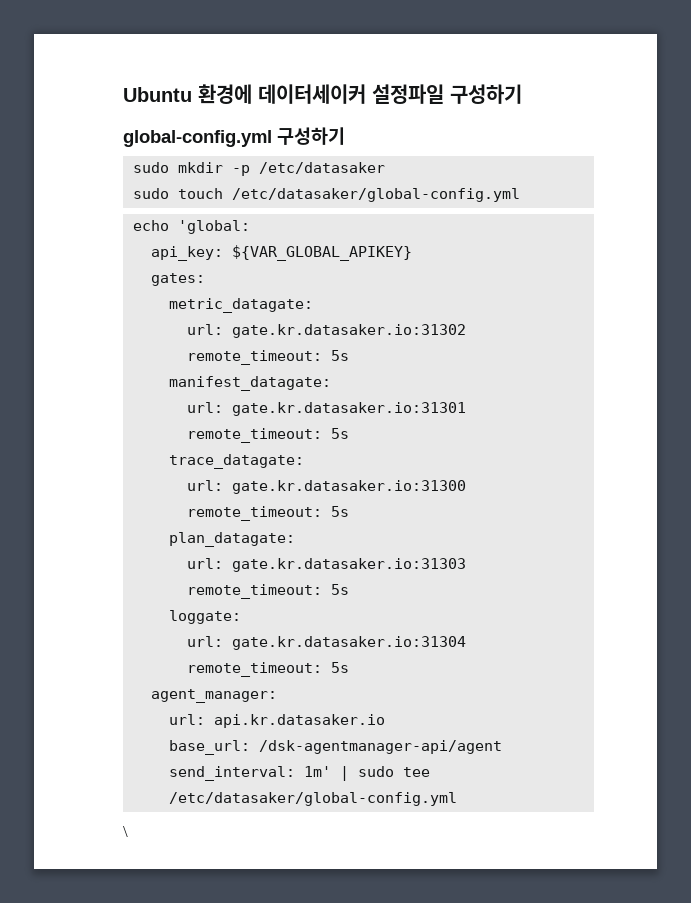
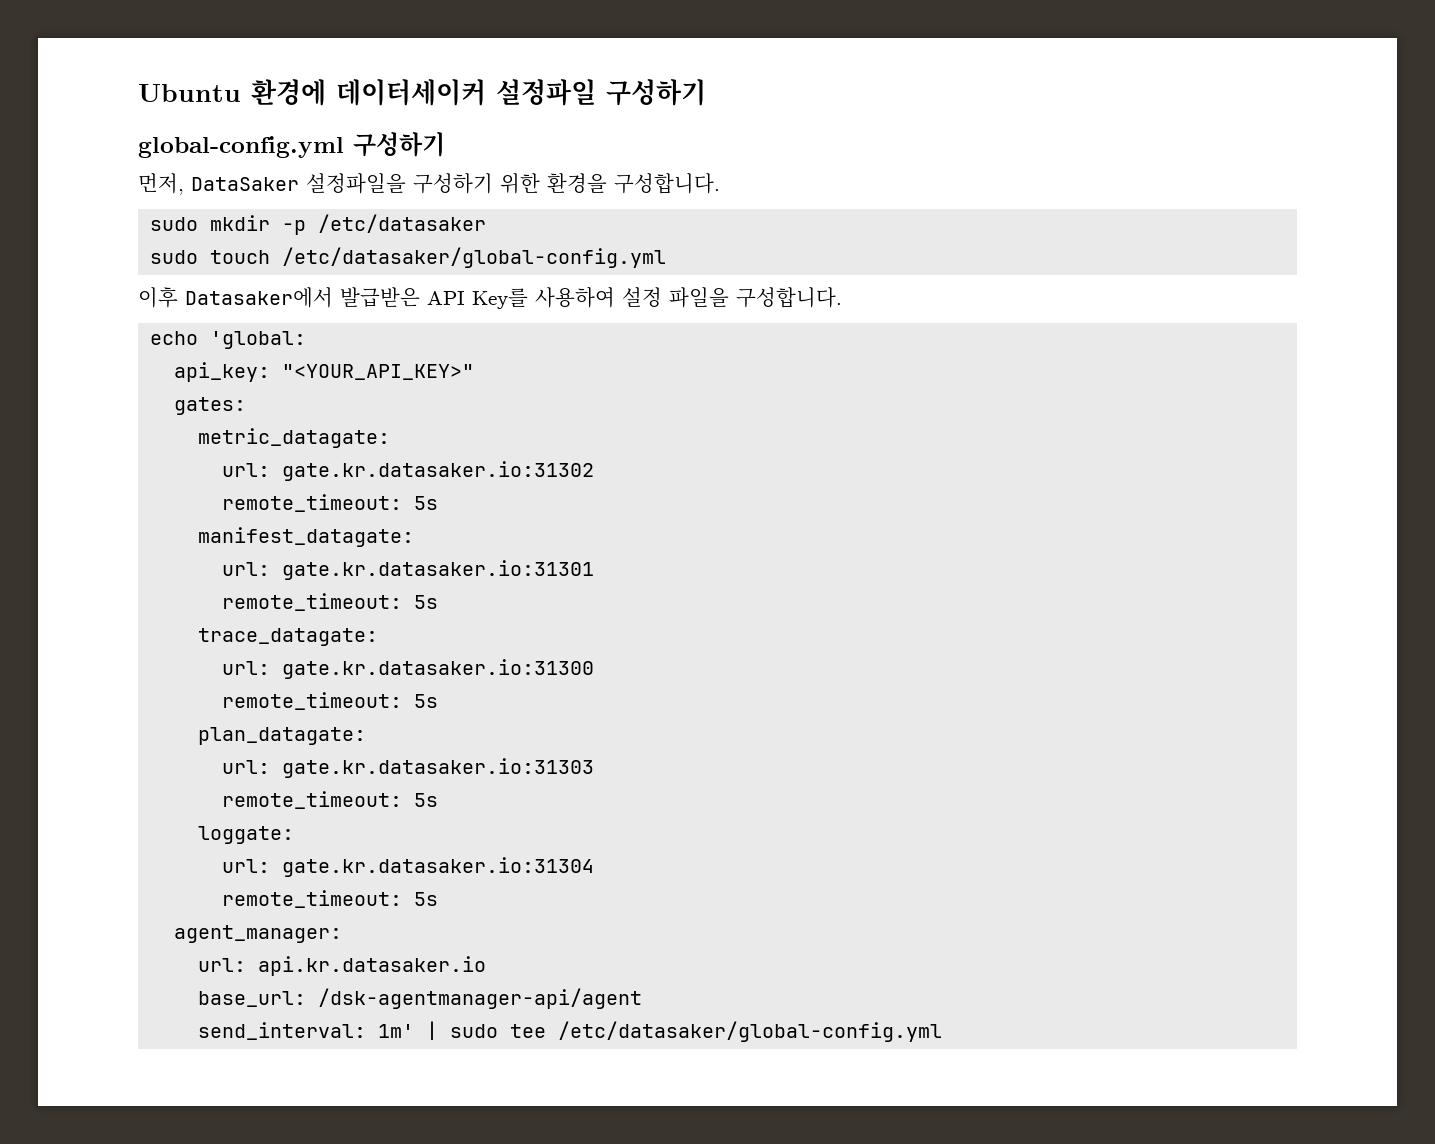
+ 먼저, DataSaker 설정파일을 구성하기 위한 환경을 구성합니다.
+ 이후 Datasaker에서 발급받은 API Key를 사용하여 설정 파일을 구성합니다.
- api_key: ${VAR_GLOBAL_APIKEY}
+ api_key: "<YOUR_API_KEY>"
- \

